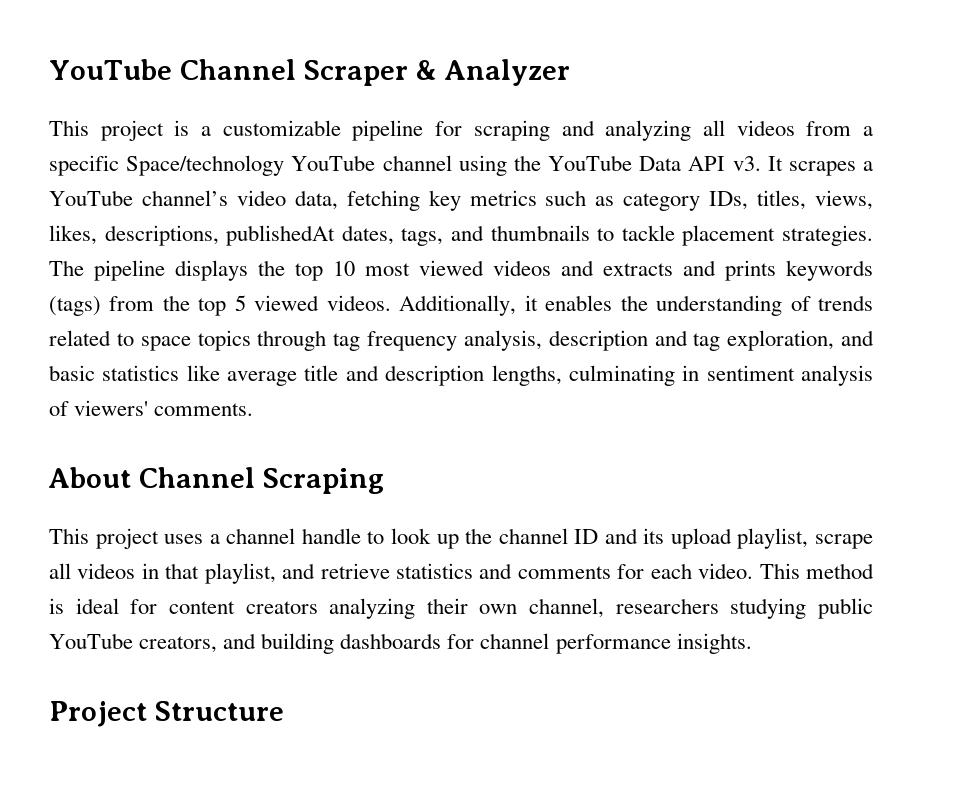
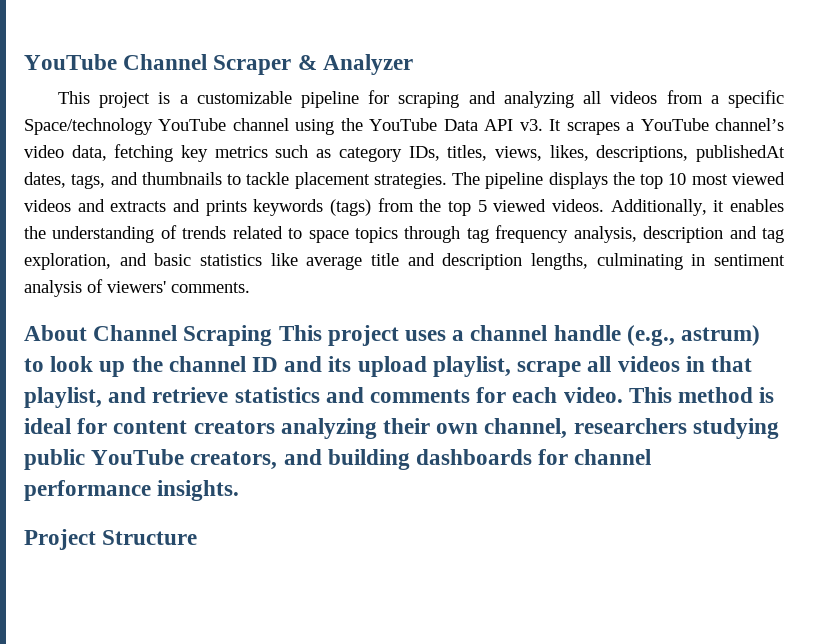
- About Channel Scraping
- This project uses a channel handle to look up the channel ID and its upload playlist, scrape all videos in that playlist, and retrieve statistics and comments for each video.
+ About Channel Scraping This project uses a channel handle (e.g., astrum) to look up the channel ID and its upload playlist, scrape all videos in that playlist, and retrieve statistics and comments for each video.

